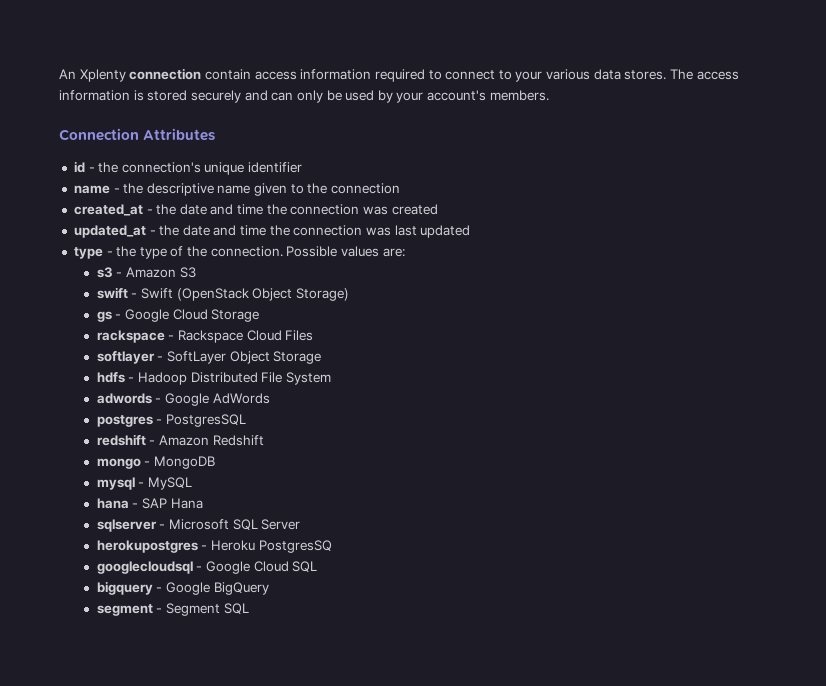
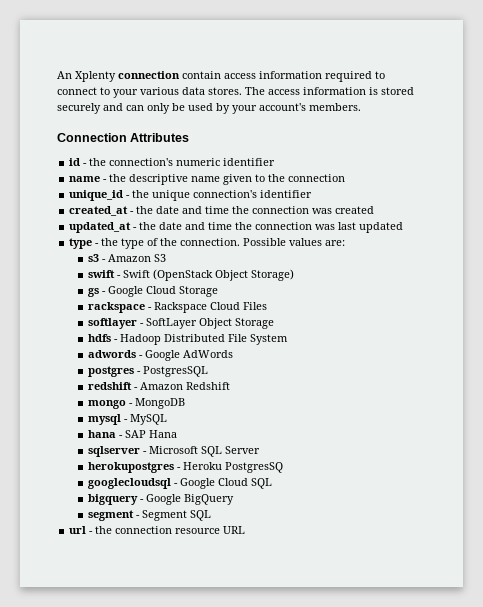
- id - the connection's unique identifier
+ id - the connection's numeric identifier
+ unique_id - the unique connection's identifier
+ url - the connection resource URL

